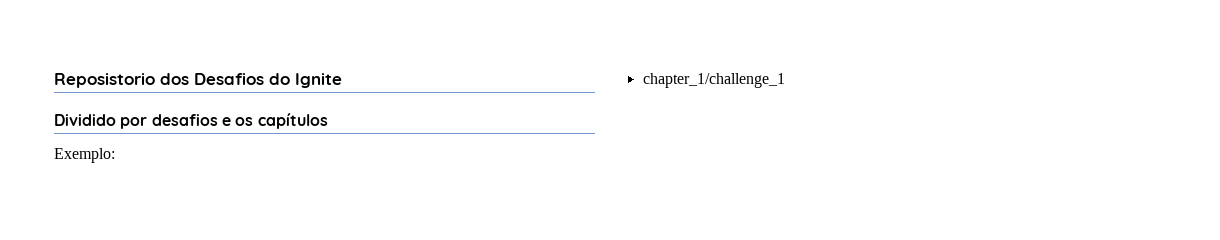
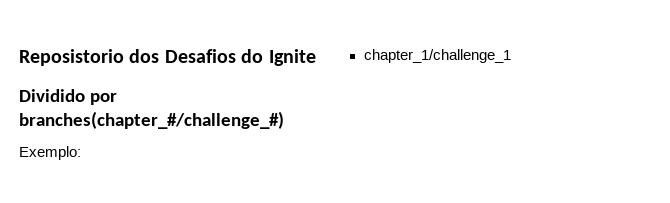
- Dividido por desafios e os capítulos
+ Dividido por branches(chapter_#/challenge_#)

